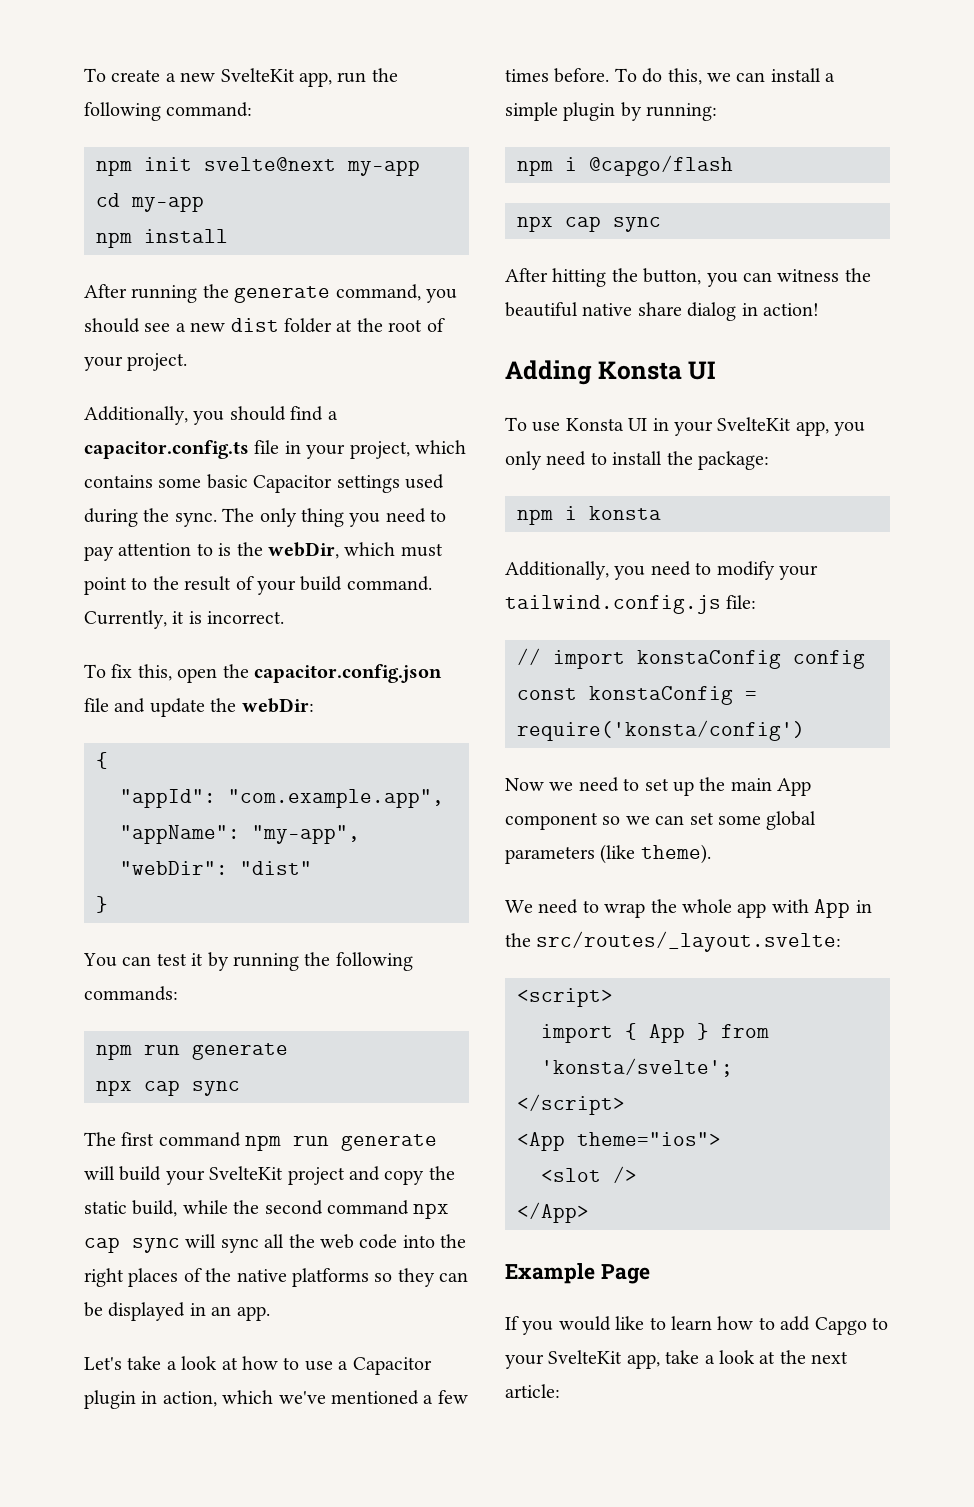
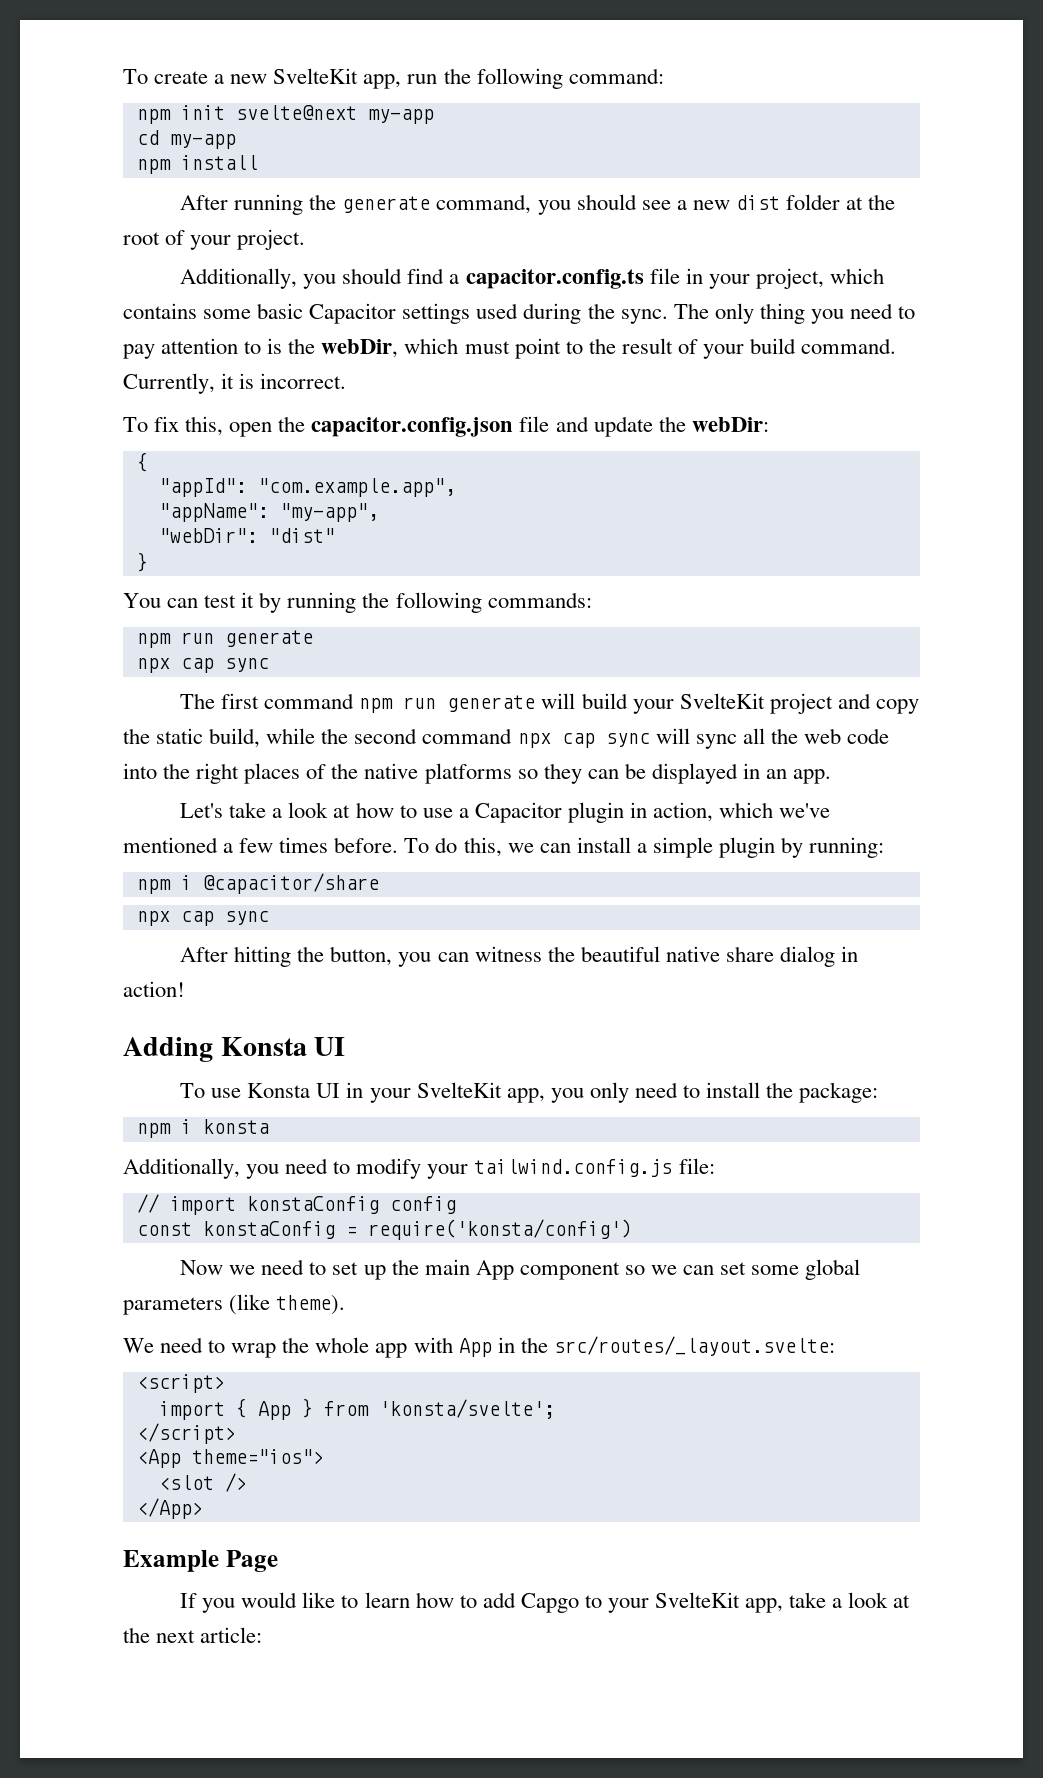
- npm i @capgo/flash
+ npm i @capacitor/share

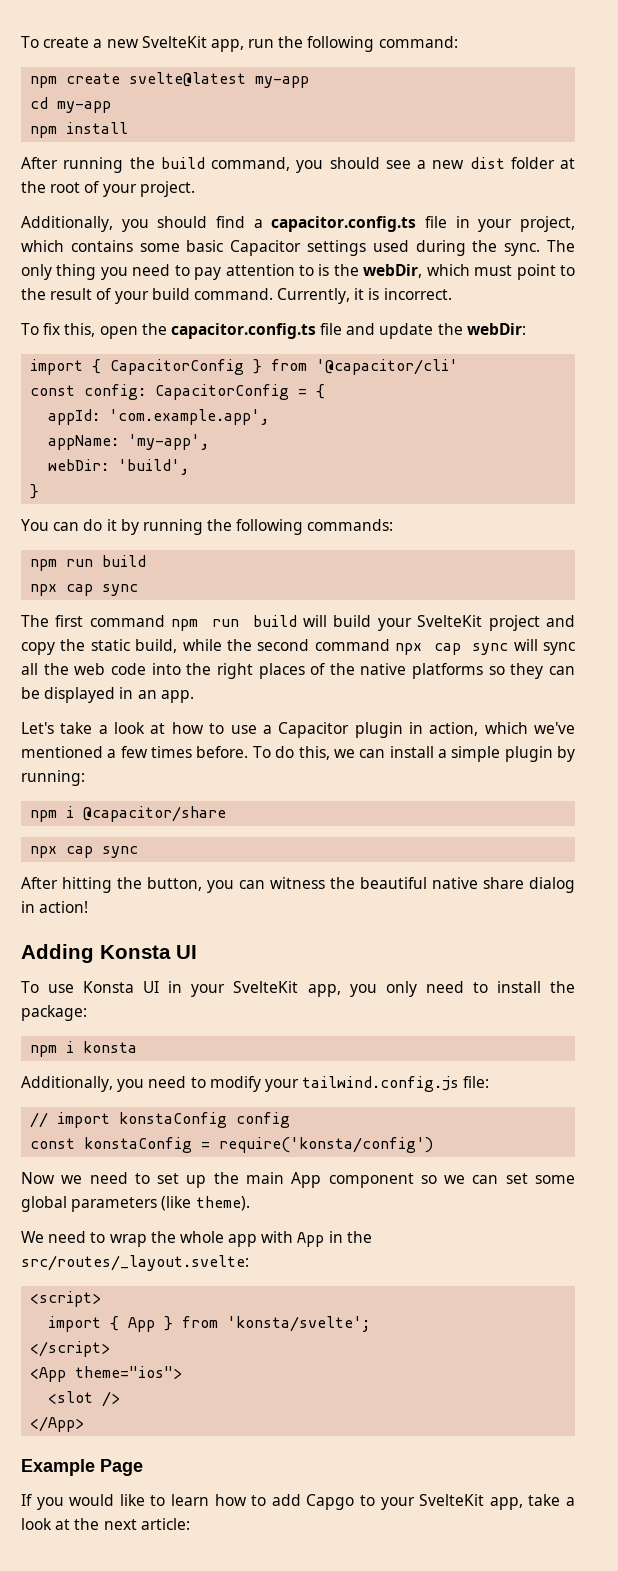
- npm init svelte@next my-app
+ npm create svelte@latest my-app
- After running the generate command, you should see a new dist folder at the root of your project.
+ After running the build command, you should see a new dist folder at the root of your project.
- To fix this, open the capacitor.config.json file and update the webDir:
- {
- "appId": "com.example.app",
- "appName": "my-app",
- "webDir": "dist"
+ To fix this, open the capacitor.config.ts file and update the webDir:
+ import { CapacitorConfig } from '@capacitor/cli'
+ const config: CapacitorConfig = {
+ appId: 'com.example.app',
+ appName: 'my-app',
+ webDir: 'build',
- You can test it by running the following commands:
- npm run generate
+ You can do it by running the following commands:
+ npm run build
- The first command npm run generate will build your SvelteKit project and copy the static build, while the second command npx cap sync will sync all the web code into the right places of the native platforms so they can be displayed in an app.
+ The first command npm run build will build your SvelteKit project and copy the static build, while the second command npx cap sync will sync all the web code into the right places of the native platforms so they can be displayed in an app.

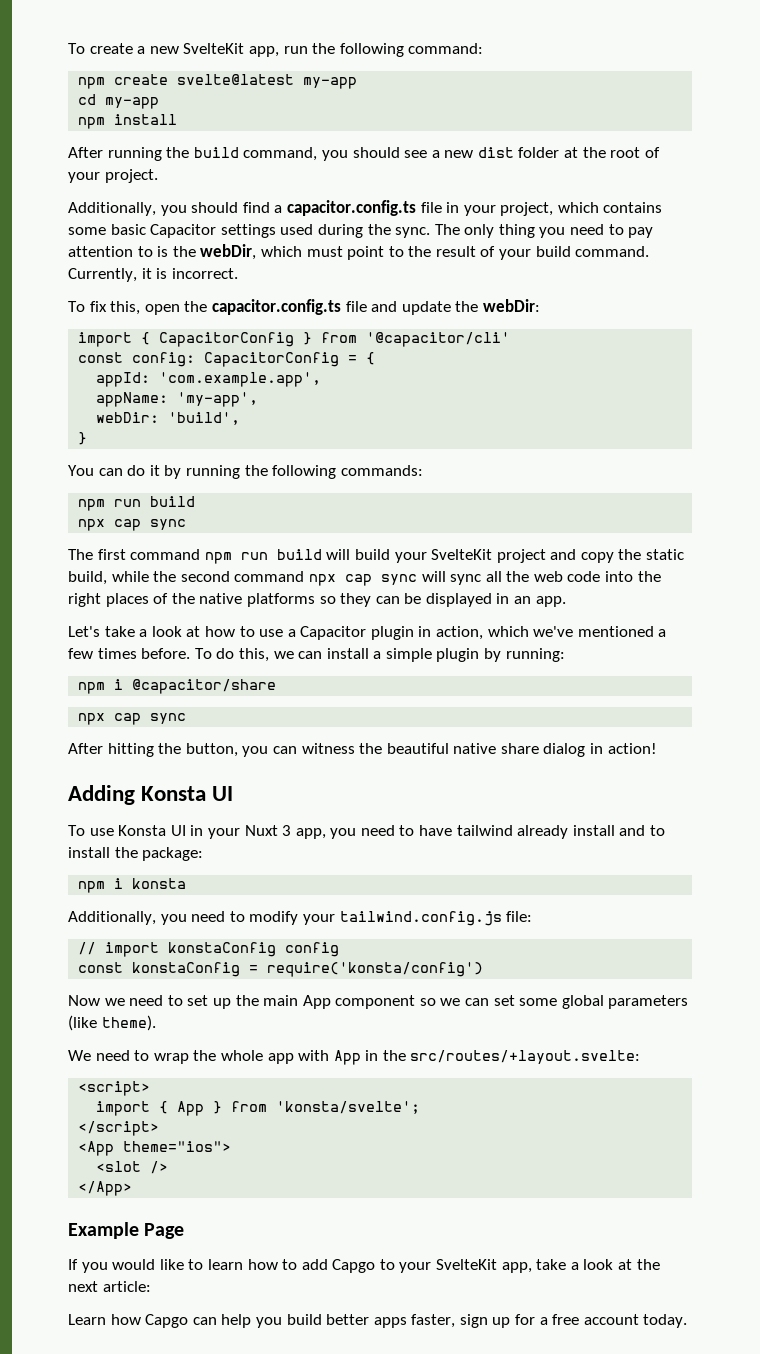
- To use Konsta UI in your SvelteKit app, you only need to install the package:
+ To use Konsta UI in your Nuxt 3 app, you need to have tailwind already install and to install the package:
- We need to wrap the whole app with App in the src/routes/_layout.svelte:
+ We need to wrap the whole app with App in the src/routes/+layout.svelte:
+ Learn how Capgo can help you build better apps faster, sign up for a free account today.

